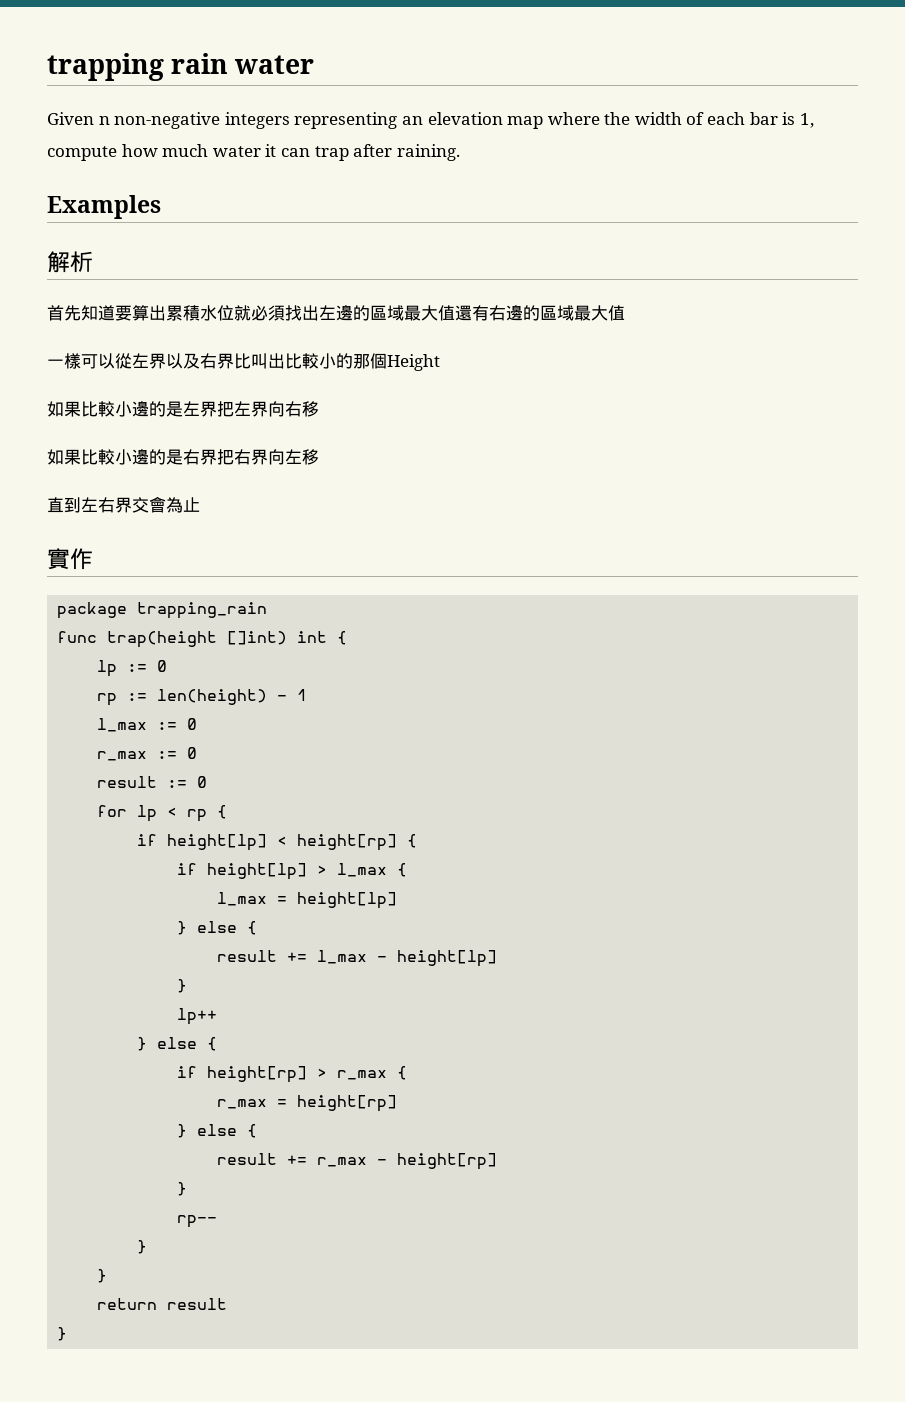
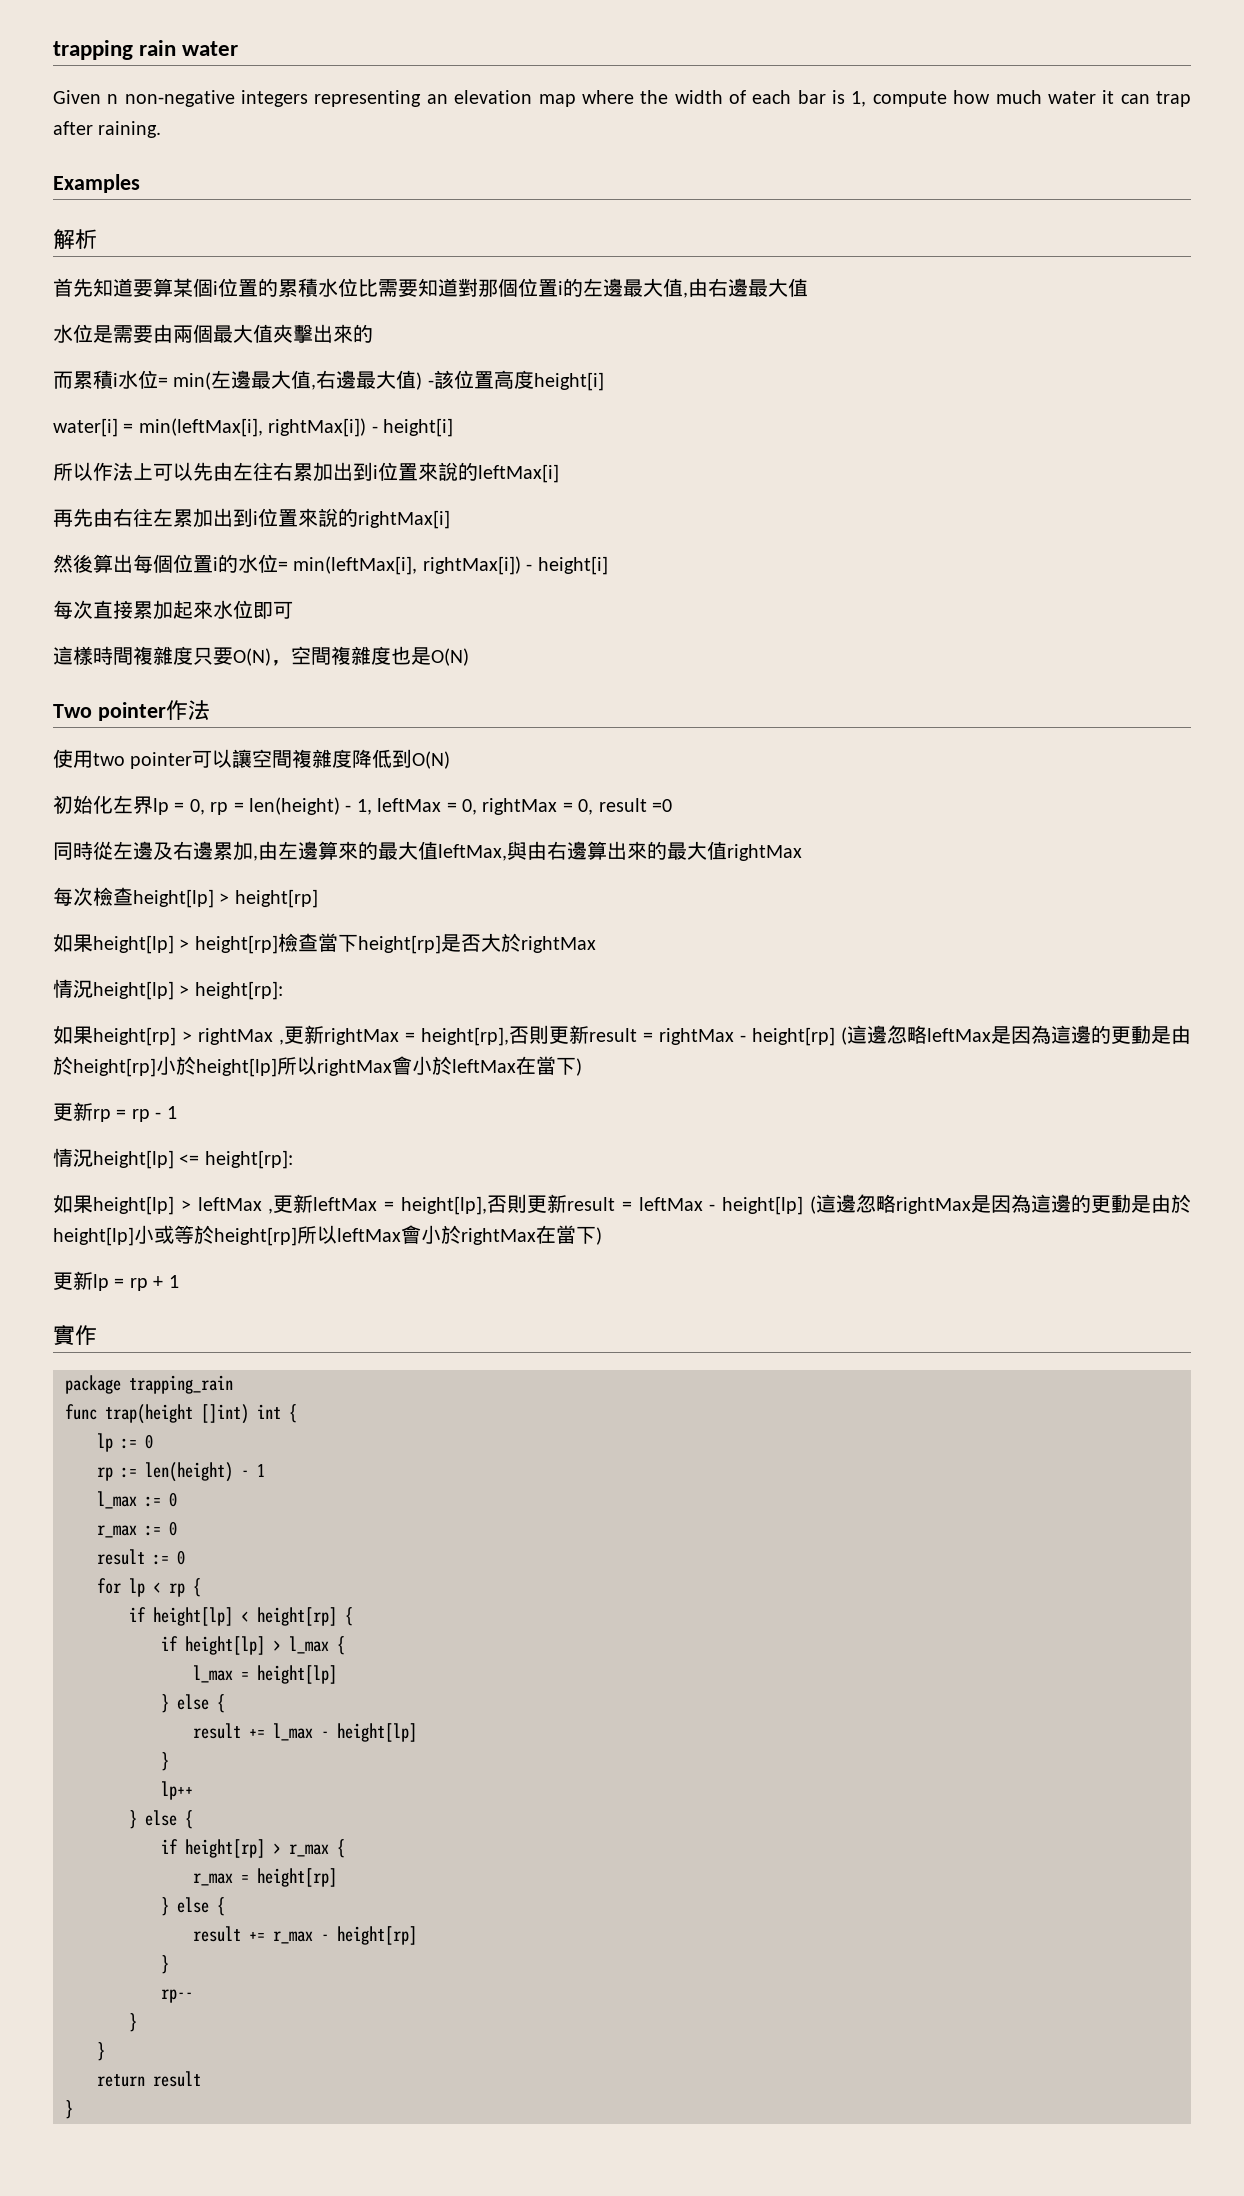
- 首先知道要算出累積水位就必須找出左邊的區域最大值還有右邊的區域最大值
- 一樣可以從左界以及右界比叫出比較小的那個Height
- 如果比較小邊的是左界把左界向右移
- 如果比較小邊的是右界把右界向左移
- 直到左右界交會為止
+ 首先知道要算某個i位置的累積水位比需要知道對那個位置i的左邊最大值,由右邊最大值
+ 水位是需要由兩個最大值夾擊出來的
+ 而累積i水位= min(左邊最大值,右邊最大值) -該位置高度height[i]
+ water[i] = min(leftMax[i], rightMax[i]) - height[i]
+ 所以作法上可以先由左往右累加出到i位置來說的leftMax[i]
+ 再先由右往左累加出到i位置來說的rightMax[i]
+ 然後算出每個位置i的水位= min(leftMax[i], rightMax[i]) - height[i]
+ 每次直接累加起來水位即可
+ 這樣時間複雜度只要O(N)，空間複雜度也是O(N)
+ Two pointer作法
+ 使用two pointer可以讓空間複雜度降低到O(N)
+ 初始化左界lp = 0, rp = len(height) - 1, leftMax = 0, rightMax = 0, result =0
+ 同時從左邊及右邊累加,由左邊算來的最大值leftMax,與由右邊算出來的最大值rightMax
+ 每次檢查height[lp] > height[rp]
+ 如果height[lp] > height[rp]檢查當下height[rp]是否大於rightMax
+ 情況height[lp] > height[rp]:
+ 如果height[rp] > rightMax ,更新rightMax = height[rp],否則更新result = rightMax - height[rp] (這邊忽略leftMax是因為這邊的更動是由於height[rp]小於height[lp]所以rightMax會小於leftMax在當下)
+ 更新rp = rp - 1
+ 情況height[lp] <= height[rp]:
+ 如果height[lp] > leftMax ,更新leftMax = height[lp],否則更新result = leftMax - height[lp] (這邊忽略rightMax是因為這邊的更動是由於height[lp]小或等於height[rp]所以leftMax會小於rightMax在當下)
+ 更新lp = rp + 1

